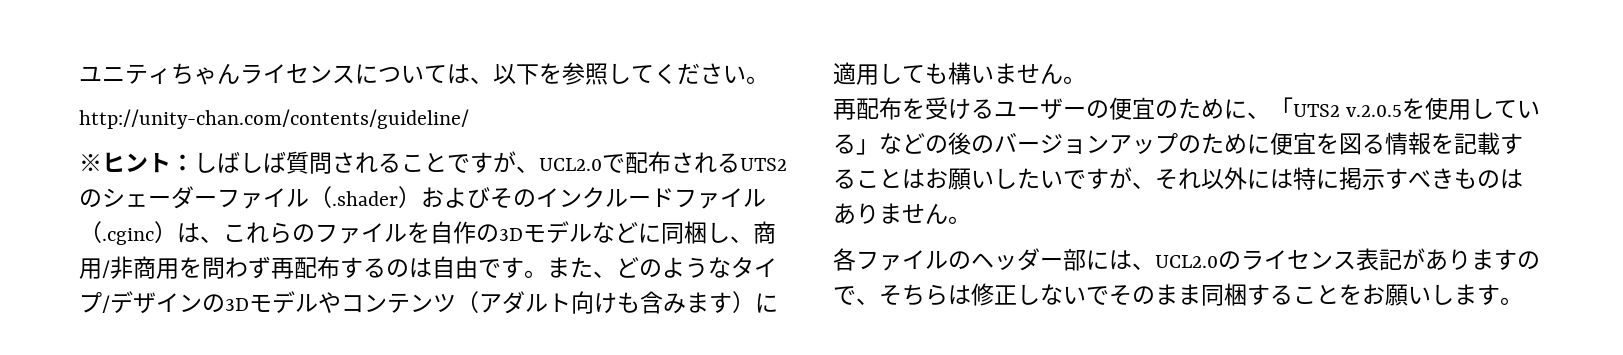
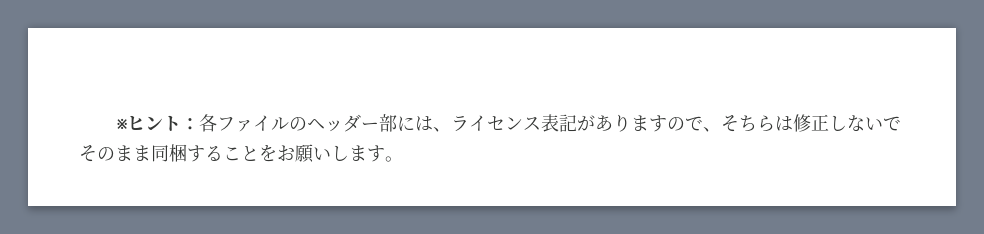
- ユニティちゃんライセンスについては、以下を参照してください。
- http://unity-chan.com/contents/guideline/
- ※ヒント：しばしば質問されることですが、UCL2.0で配布されるUTS2のシェーダーファイル（.shader）およびそのインクルードファイル（.cginc）は、これらのファイルを自作の3Dモデルなどに同梱し、商用/非商用を問わず再配布するのは自由です。また、どのようなタイプ/デザインの3Dモデルやコンテンツ（アダルト向けも含みます）に適用しても構いません。
- 再配布を受けるユーザーの便宜のために、「UTS2 v.2.0.5を使用している」などの後のバージョンアップのために便宜を図る情報を記載することはお願いしたいですが、それ以外には特に掲示すべきものはありません。
- 各ファイルのヘッダー部には、UCL2.0のライセンス表記がありますので、そちらは修正しないでそのまま同梱することをお願いします。
+ ※ヒント：各ファイルのヘッダー部には、ライセンス表記がありますので、そちらは修正しないでそのまま同梱することをお願いします。

